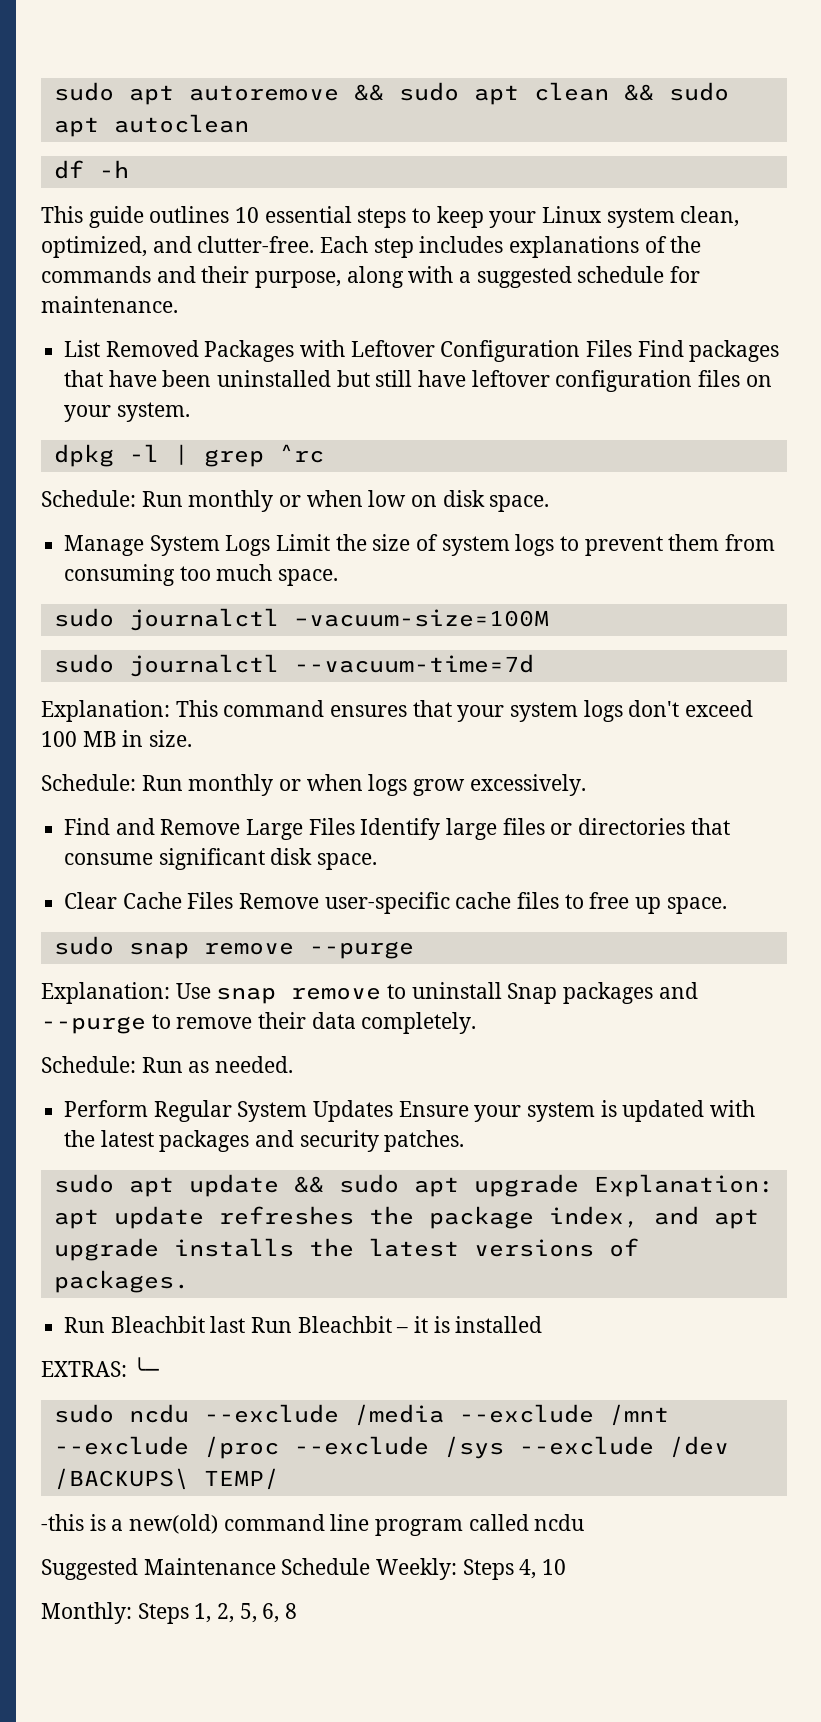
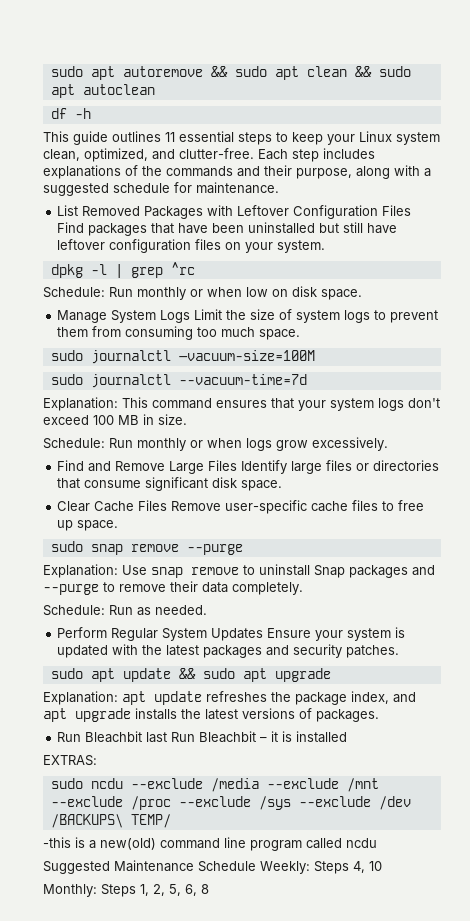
- This guide outlines 10 essential steps to keep your Linux system clean, optimized, and clutter-free.
+ This guide outlines 11 essential steps to keep your Linux system clean, optimized, and clutter-free.
- sudo apt update && sudo apt upgrade Explanation: apt update refreshes the package index, and apt upgrade installs the latest versions of packages.
+ sudo apt update && sudo apt upgrade
+ Explanation: apt update refreshes the package index, and apt upgrade installs the latest versions of packages.
- EXTRAS: ╰─
+ EXTRAS:

